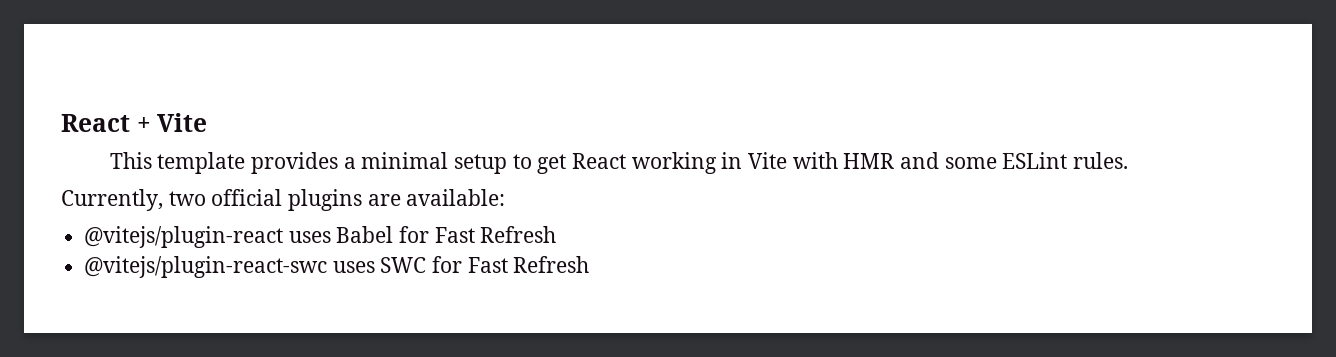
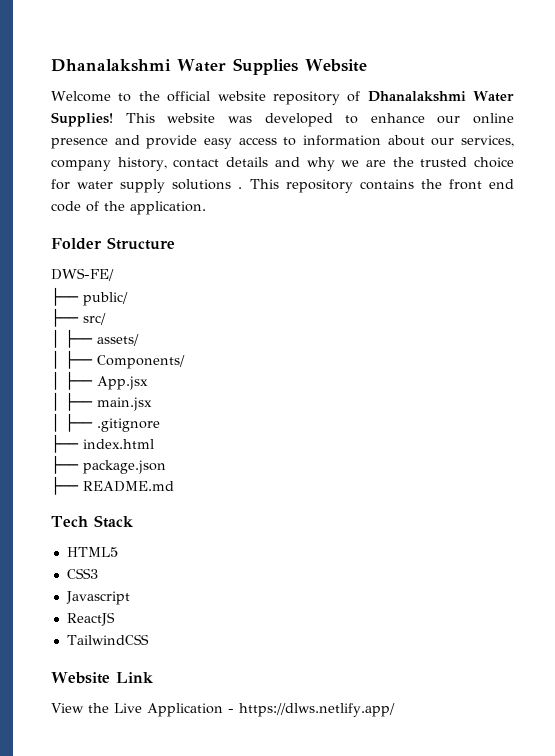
- React + Vite
- This template provides a minimal setup to get React working in Vite with HMR and some ESLint rules.
- Currently, two official plugins are available:
- @vitejs/plugin-react uses Babel for Fast Refresh
- @vitejs/plugin-react-swc uses SWC for Fast Refresh
+ Dhanalakshmi Water Supplies Website
+ Welcome to the official website repository of Dhanalakshmi Water Supplies! This website was developed to enhance our online presence and provide easy access to information about our services, company history, contact details and why we are the trusted choice for water supply solutions . This repository contains the front end code of the application.
+ Folder Structure
+ DWS-FE/
+ ├── public/
+ ├── src/
+ │ ├── assets/
+ │ ├── Components/
+ │ ├── App.jsx
+ │ ├── main.jsx
+ │ ├── .gitignore
+ ├── index.html
+ ├── package.json
+ ├── README.md
+ Tech Stack
+ HTML5
+ CSS3
+ Javascript
+ ReactJS
+ TailwindCSS
+ Website Link
+ View the Live Application - https://dlws.netlify.app/

